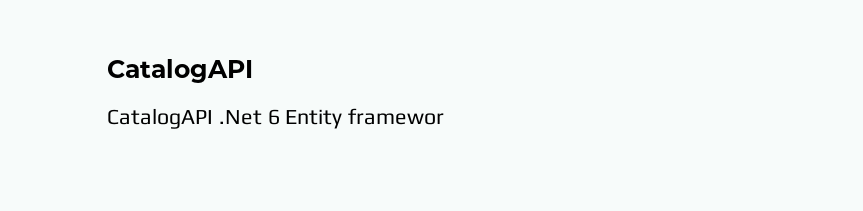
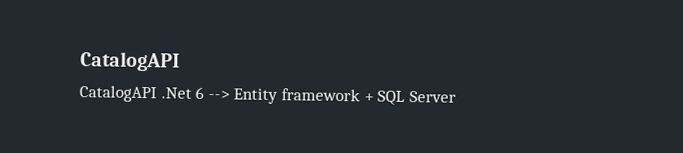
- CatalogAPI .Net 6 Entity framewor
+ CatalogAPI .Net 6 --> Entity framework + SQL Server

